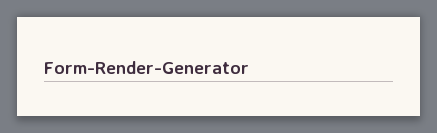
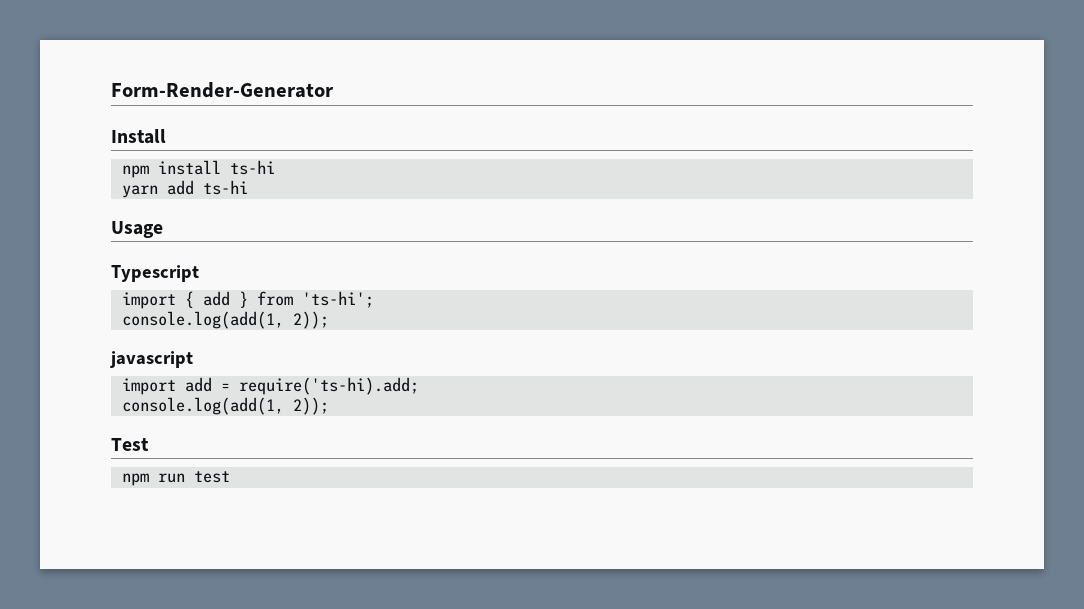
+ Install
+ npm install ts-hi
+ yarn add ts-hi
+ Usage
+ Typescript
+ import { add } from 'ts-hi';
+ console.log(add(1, 2));
+ javascript
+ import add = require('ts-hi).add;
+ console.log(add(1, 2));
+ Test
+ npm run test

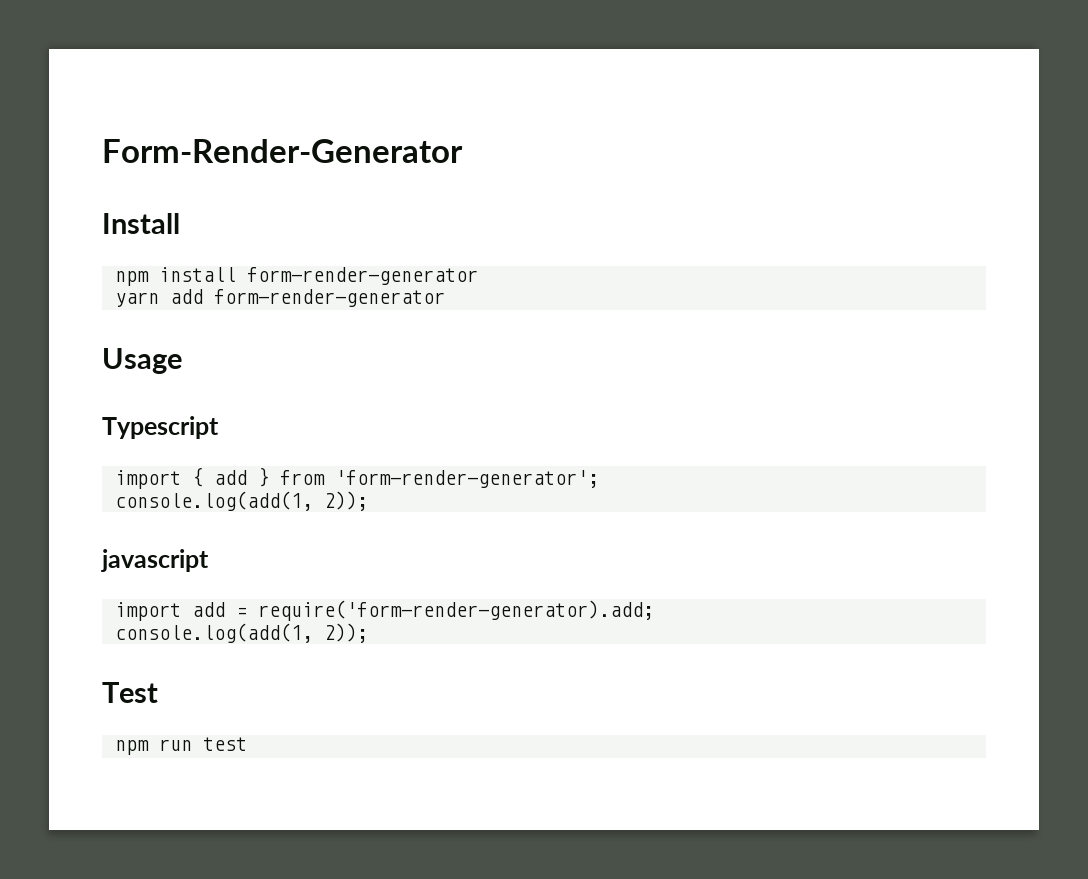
- npm install ts-hi
+ npm install form-render-generator
- yarn add ts-hi
+ yarn add form-render-generator
- import { add } from 'ts-hi';
+ import { add } from 'form-render-generator';
- import add = require('ts-hi).add;
+ import add = require('form-render-generator).add;

